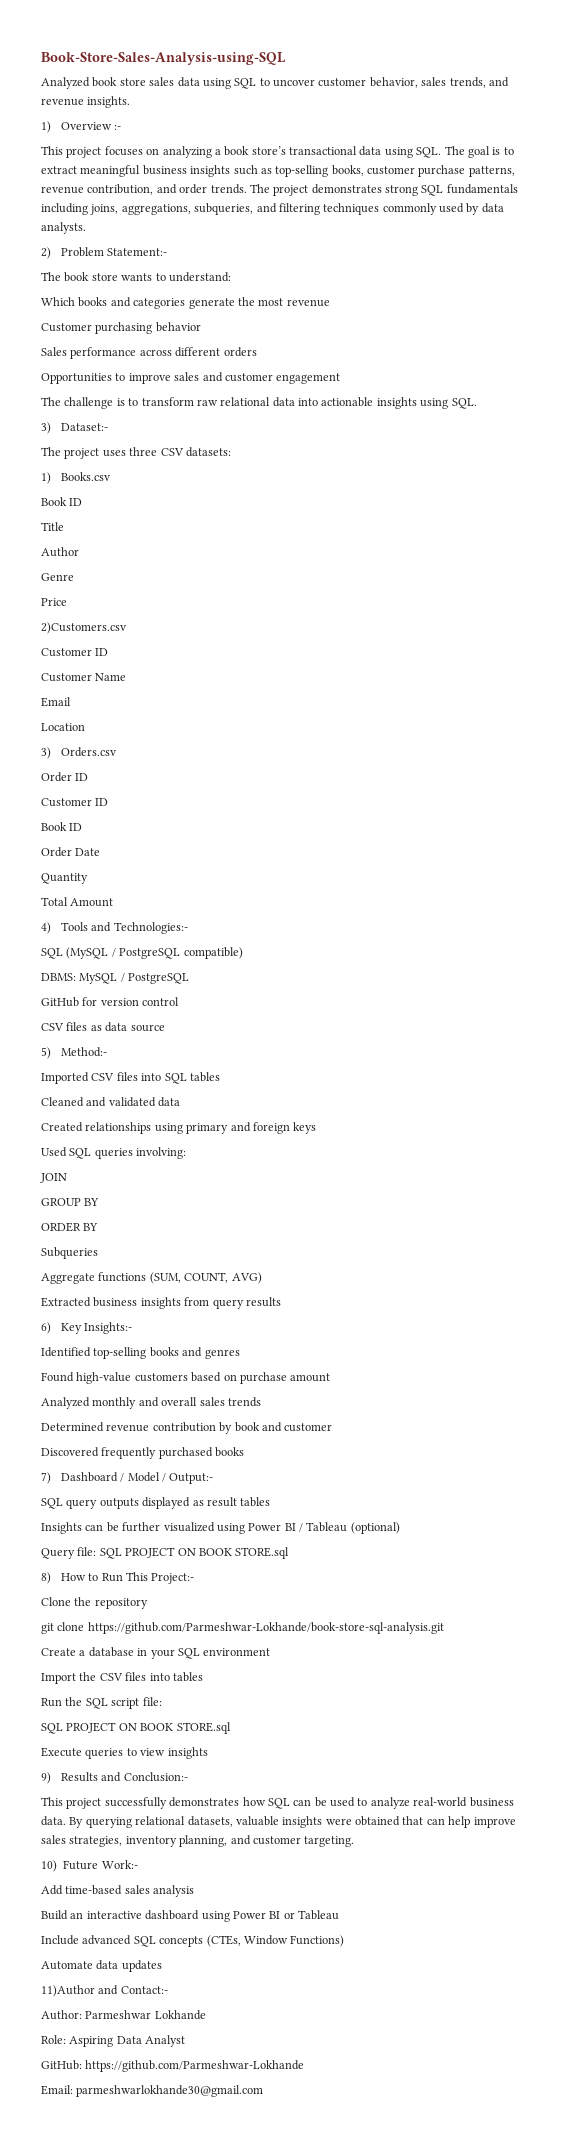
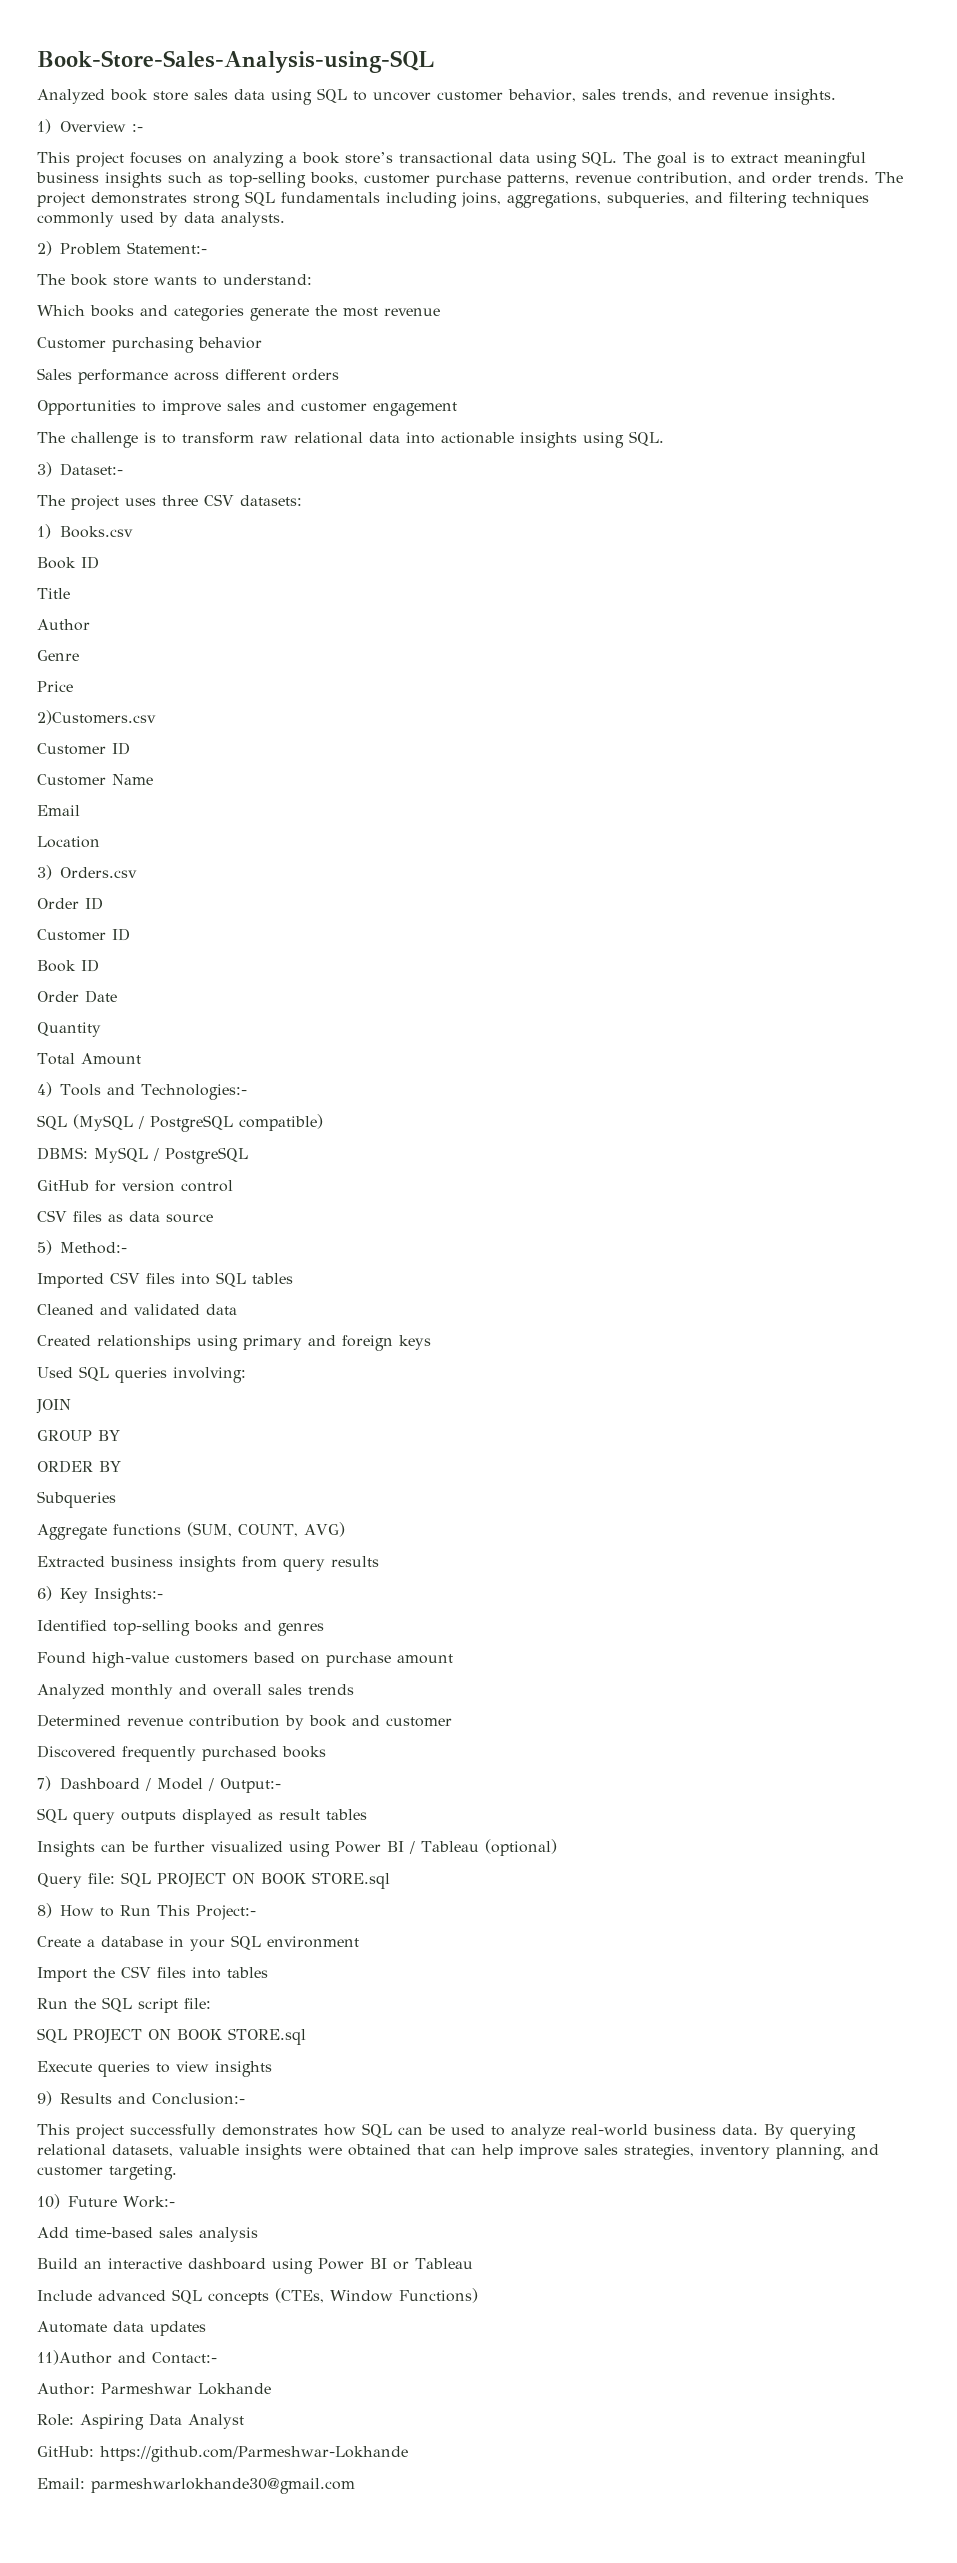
- Clone the repository
- git clone https://github.com/Parmeshwar-Lokhande/book-store-sql-analysis.git

